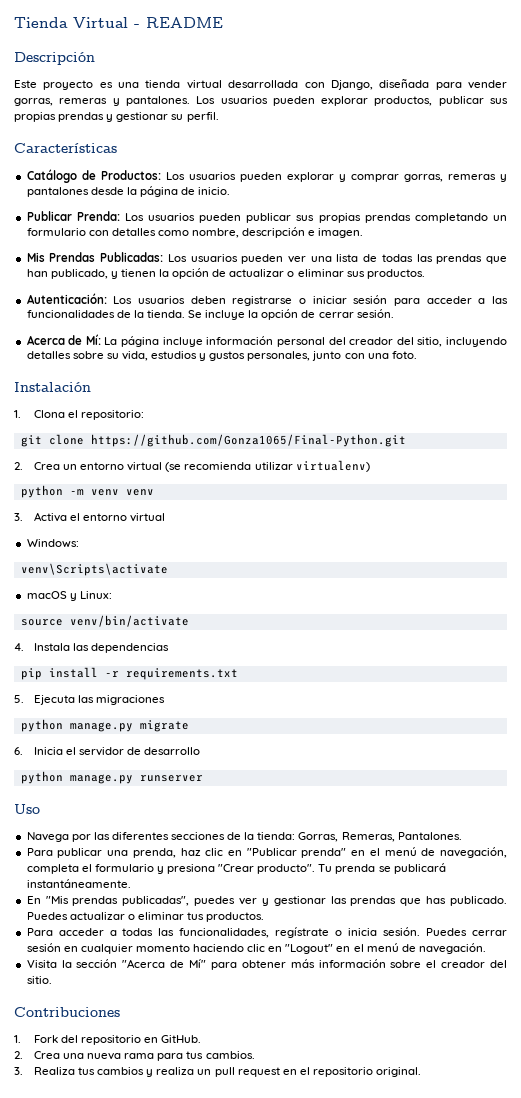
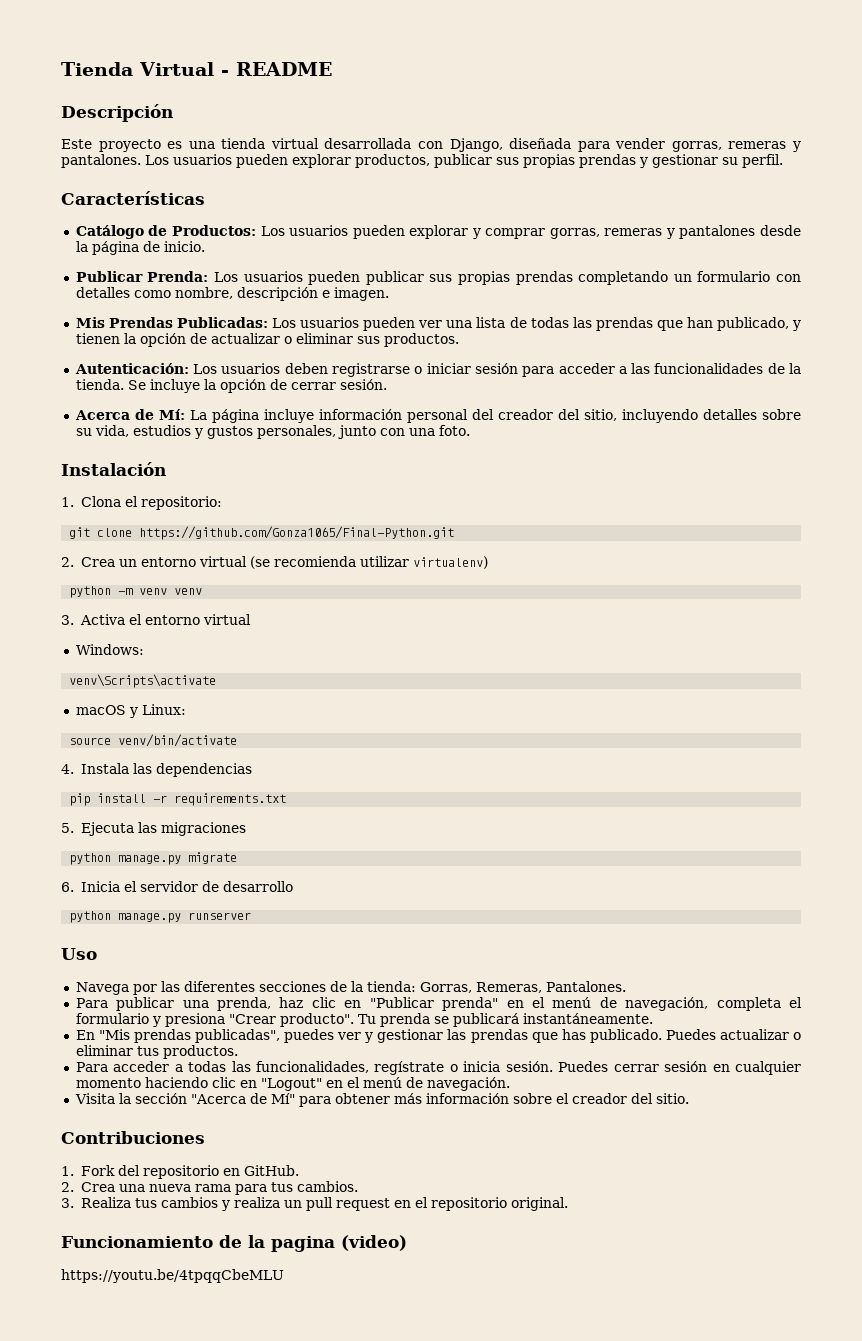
+ Funcionamiento de la pagina (video)
+ https://youtu.be/4tpqqCbeMLU

